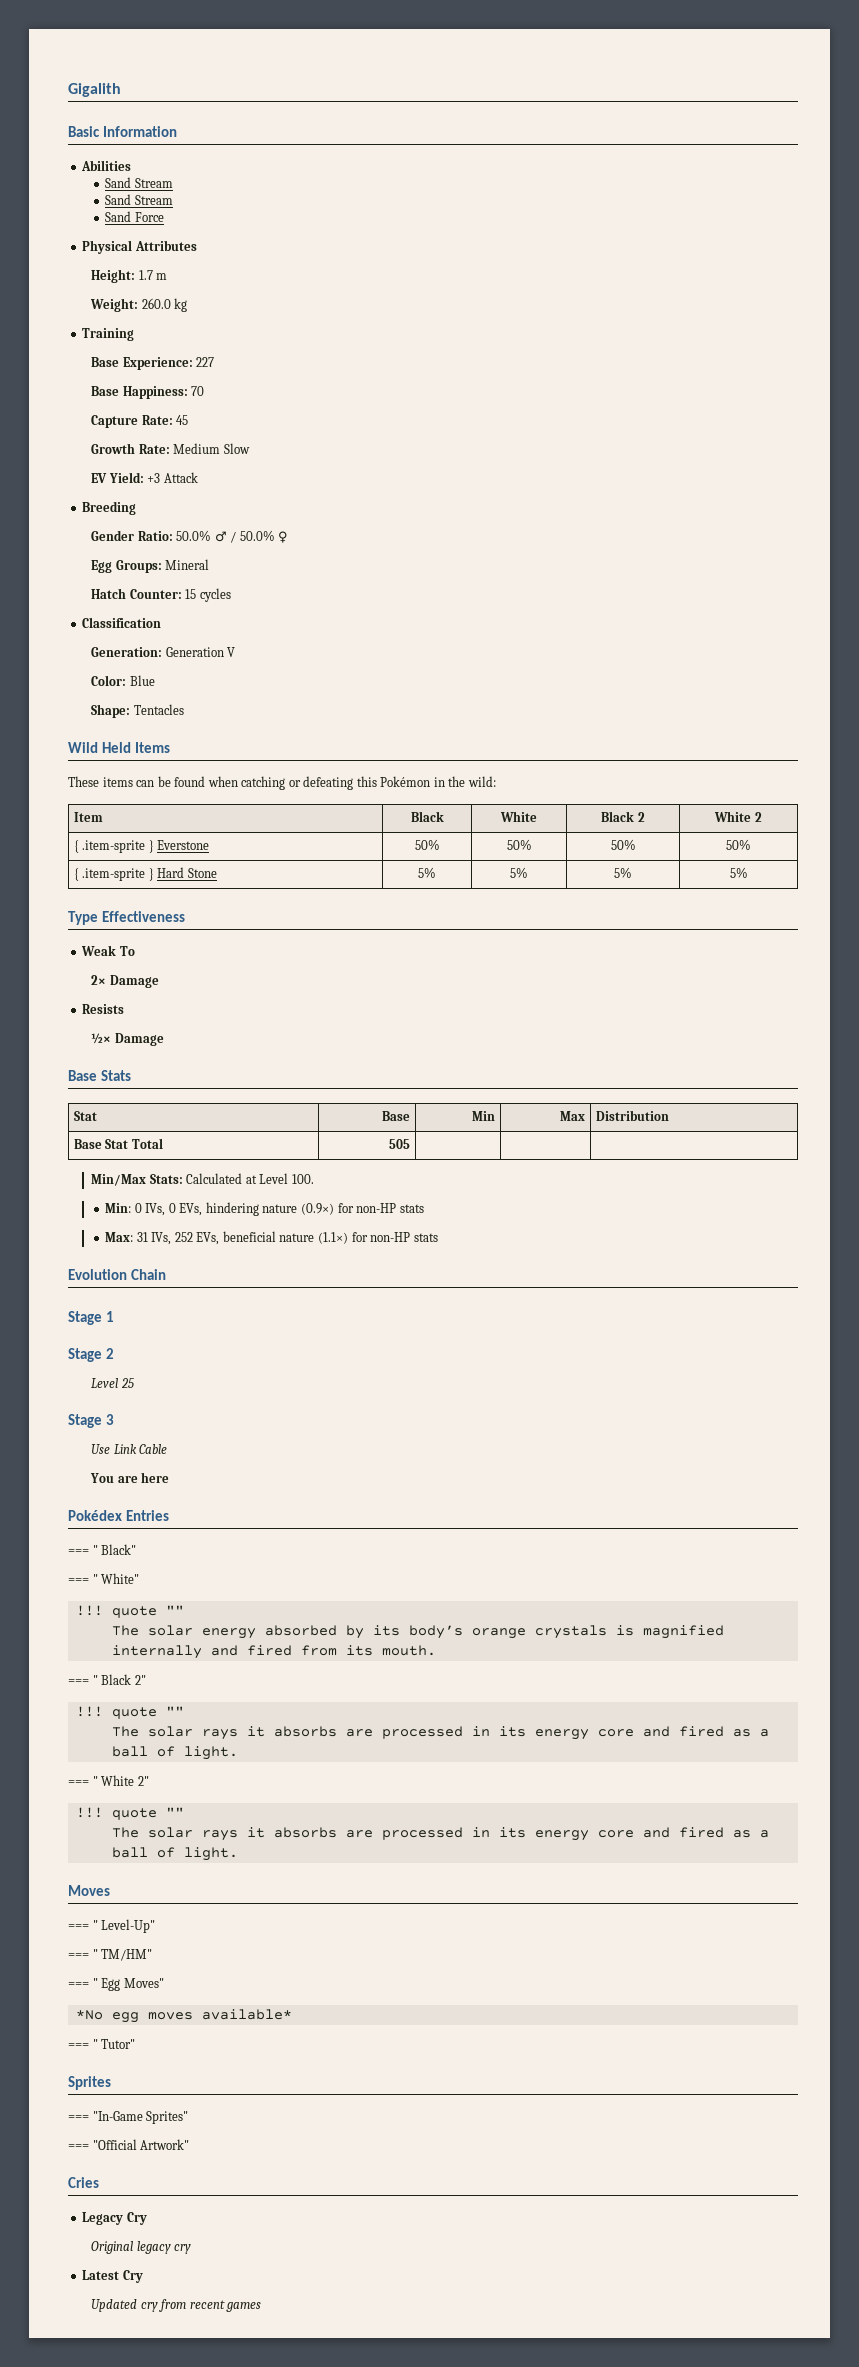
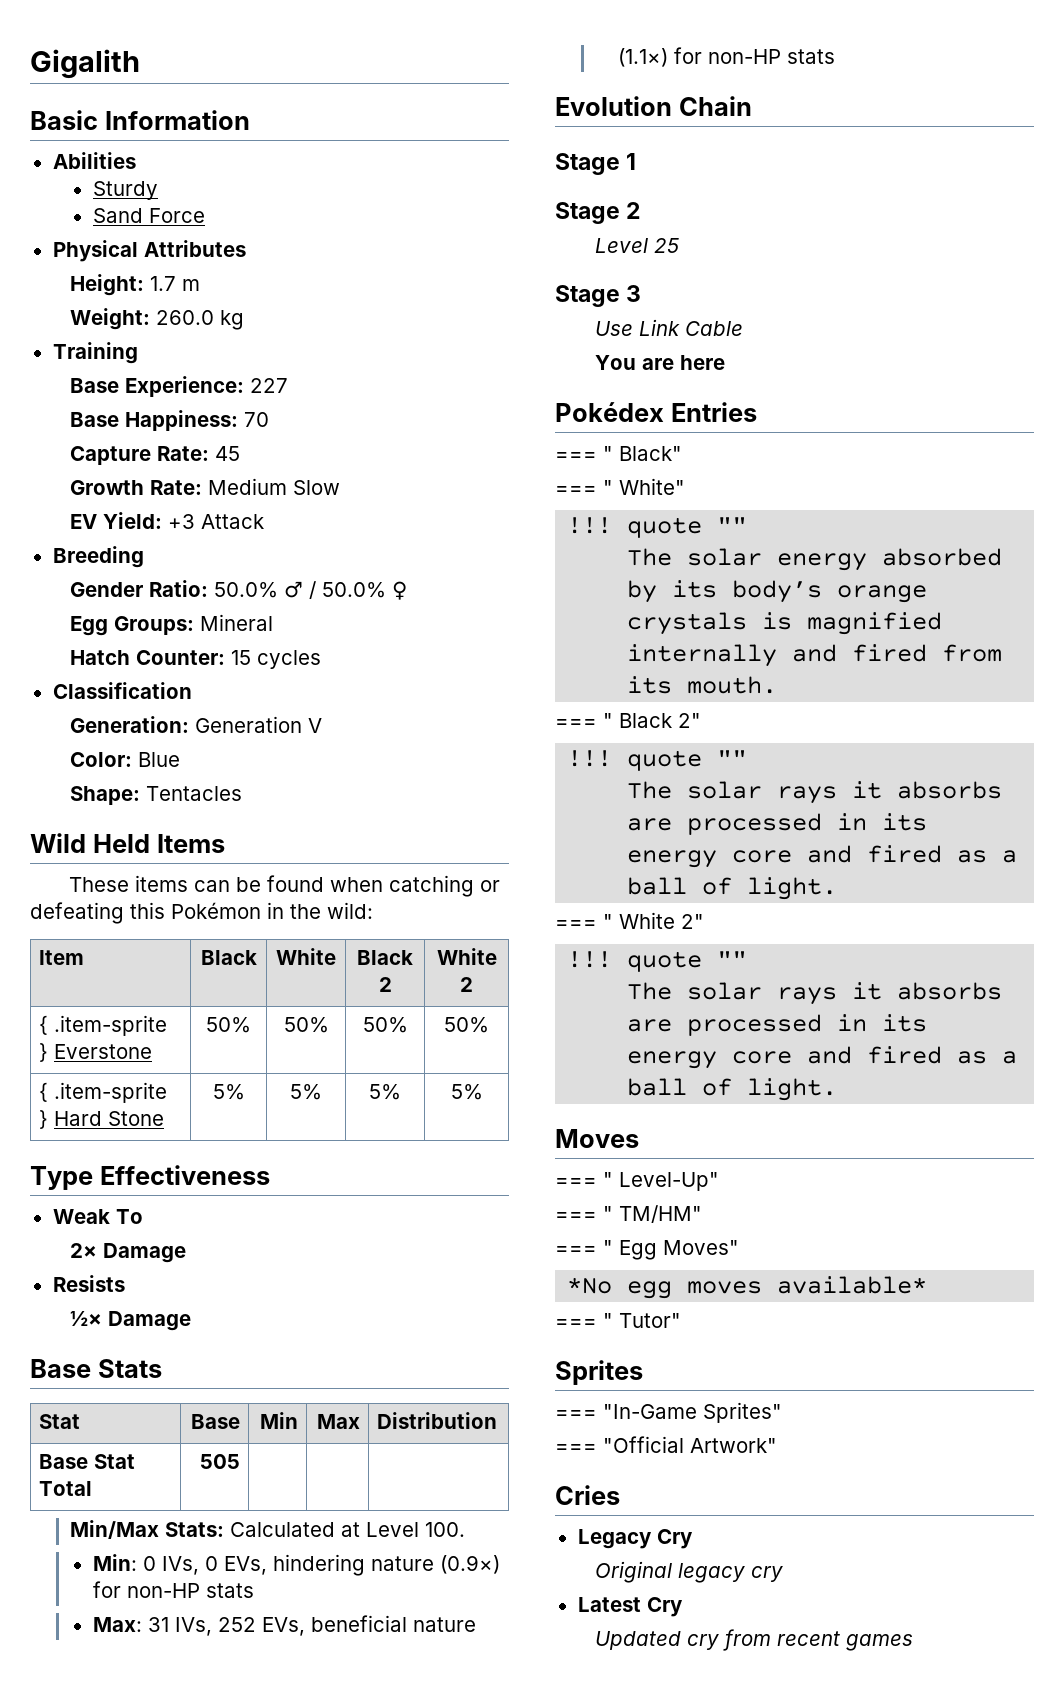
  Abilities
- Sand Stream
- Sand Stream
+ Sturdy

